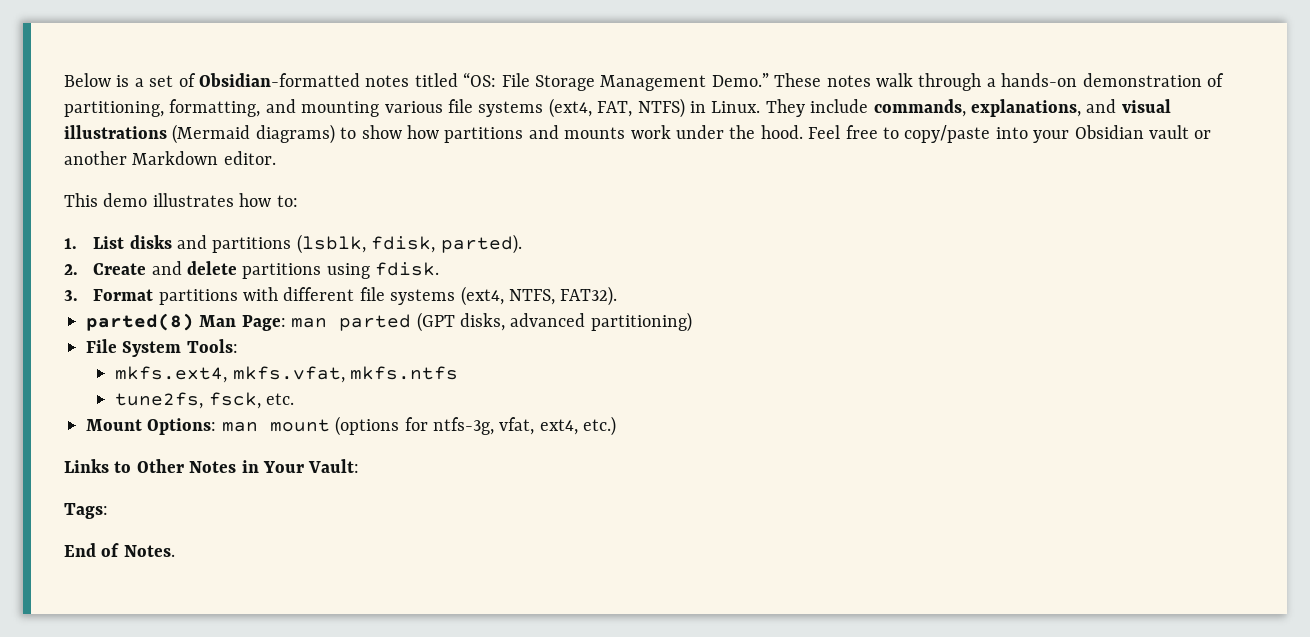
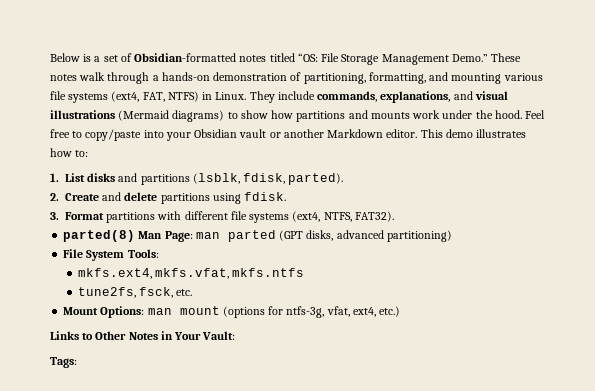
- Feel free to copy/paste into your Obsidian vault or another Markdown editor.
- This demo illustrates how to:
+ Feel free to copy/paste into your Obsidian vault or another Markdown editor. This demo illustrates how to:
- End of Notes.

